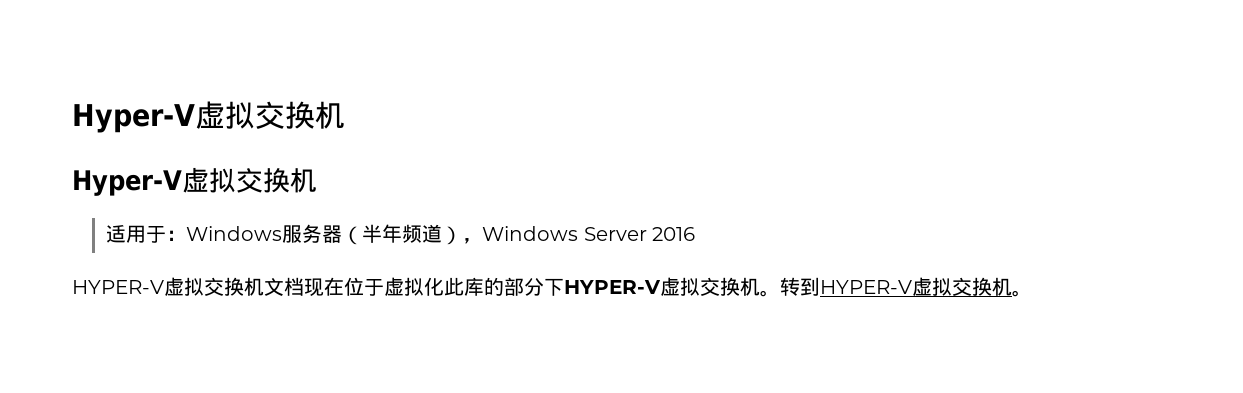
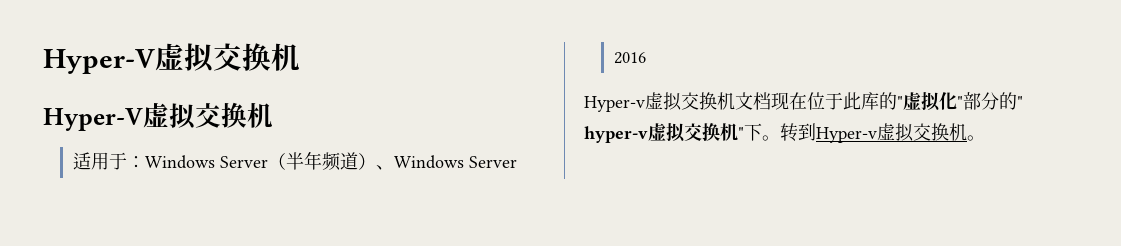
- 适用于：Windows服务器（半年频道），Windows Server 2016
+ 适用于：Windows Server（半年频道）、Windows Server 2016
- HYPER-V虚拟交换机文档现在位于虚拟化此库的部分下HYPER-V虚拟交换机。转到HYPER-V虚拟交换机。
+ Hyper-v虚拟交换机文档现在位于此库的"虚拟化"部分的" hyper-v虚拟交换机"下。转到Hyper-v虚拟交换机。

